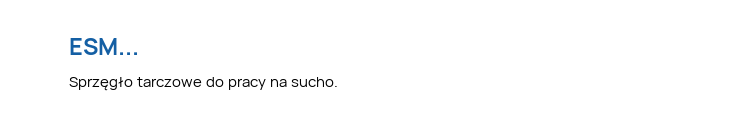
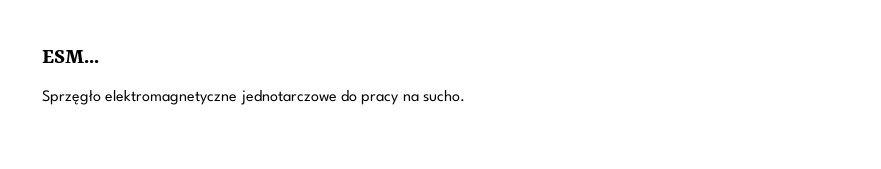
- Sprzęgło tarczowe do pracy na sucho.
+ Sprzęgło elektromagnetyczne jednotarczowe do pracy na sucho.

